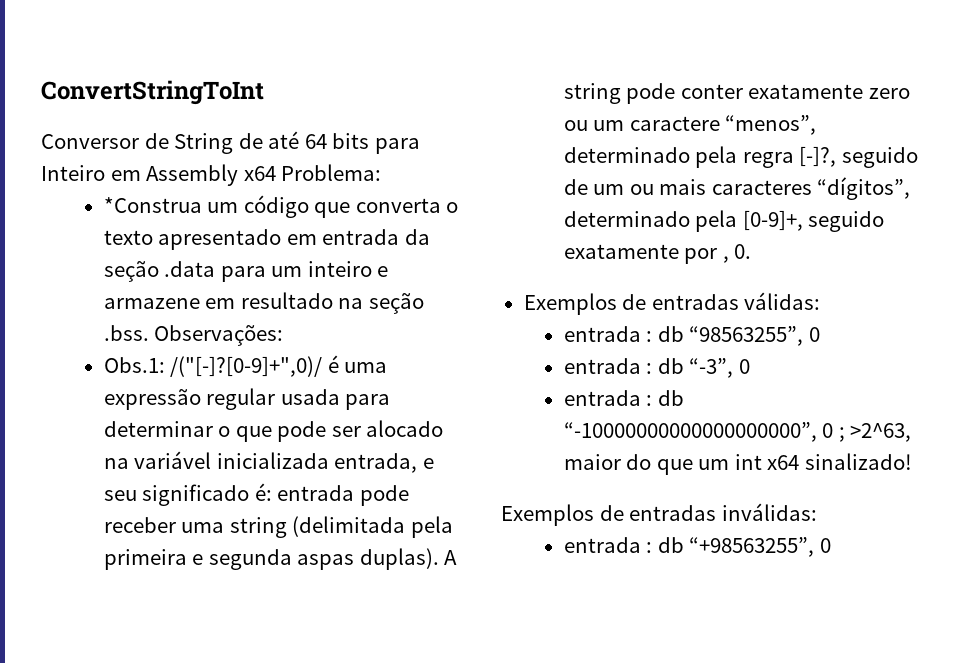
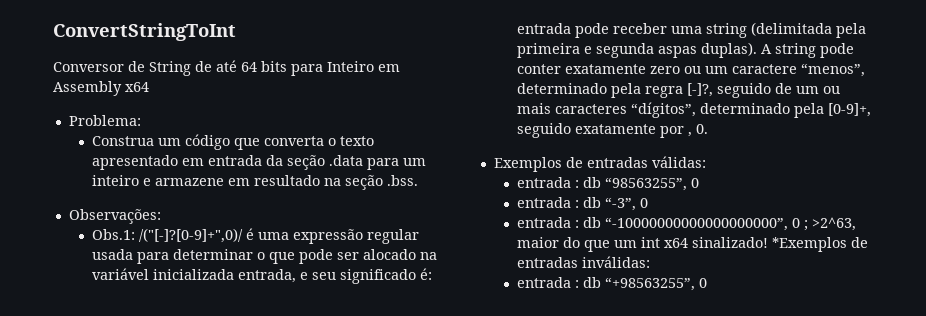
- Conversor de String de até 64 bits para Inteiro em Assembly x64 Problema:
+ Conversor de String de até 64 bits para Inteiro em Assembly x64
+ Problema:
- *Construa um código que converta o texto apresentado em entrada da seção .data para um inteiro e armazene em resultado na seção .bss. Observações:
+ Construa um código que converta o texto apresentado em entrada da seção .data para um inteiro e armazene em resultado na seção .bss.
+ Observações:
- entrada : db “-10000000000000000000”, 0 ; >2^63, maior do que um int x64 sinalizado!
- Exemplos de entradas inválidas:
+ entrada : db “-10000000000000000000”, 0 ; >2^63, maior do que um int x64 sinalizado! *Exemplos de entradas inválidas:

